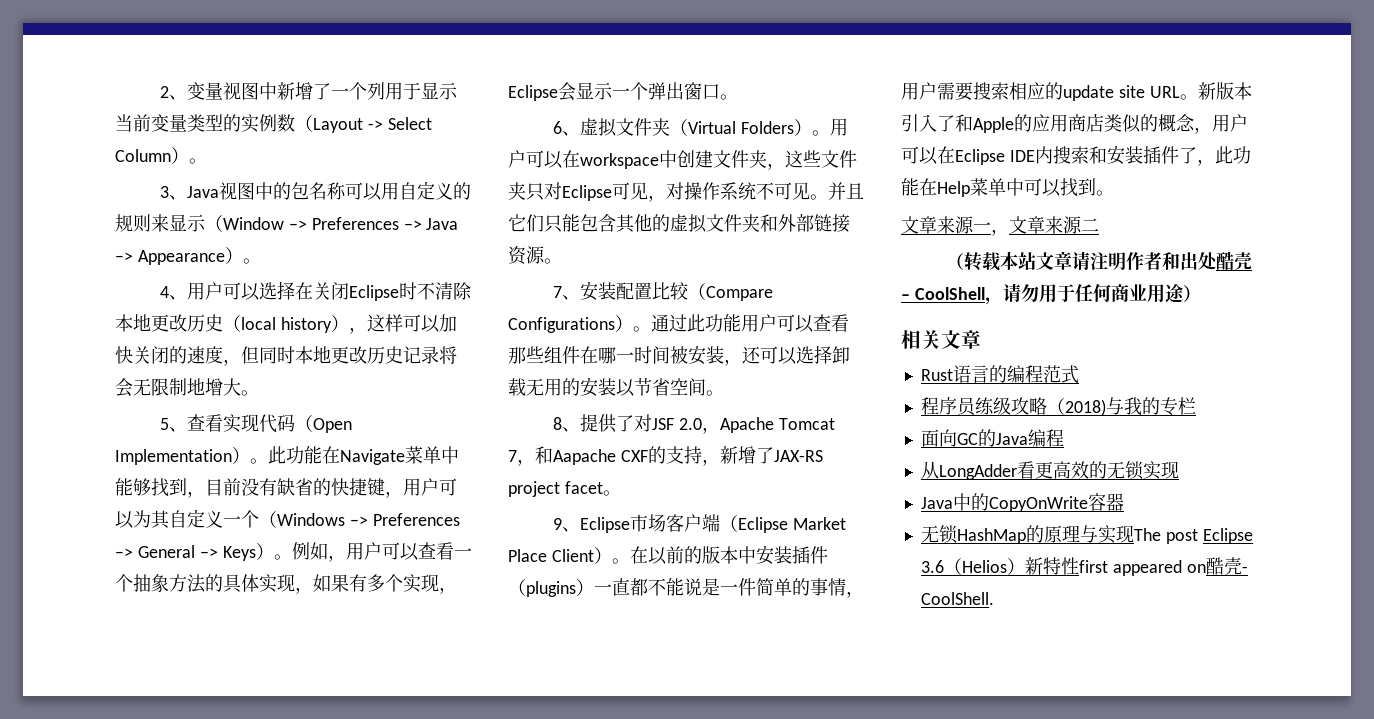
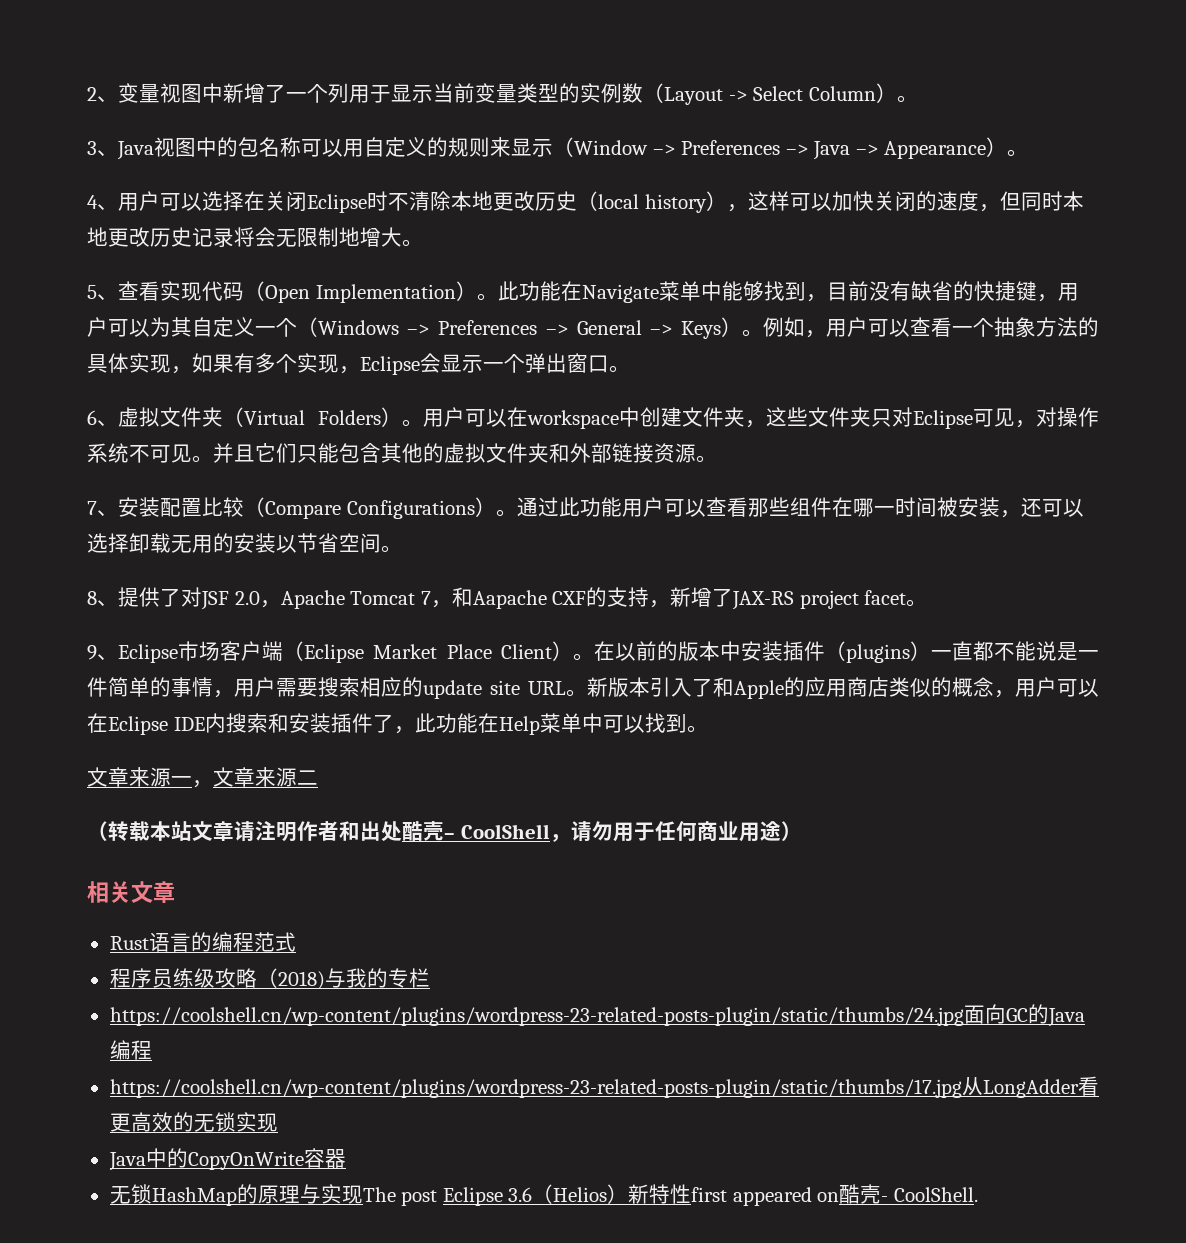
- 面向GC的Java编程
+ https://coolshell.cn/wp-content/plugins/wordpress-23-related-posts-plugin/static/thumbs/24.jpg面向GC的Java编程
- 从LongAdder看更高效的无锁实现
+ https://coolshell.cn/wp-content/plugins/wordpress-23-related-posts-plugin/static/thumbs/17.jpg从LongAdder看更高效的无锁实现

